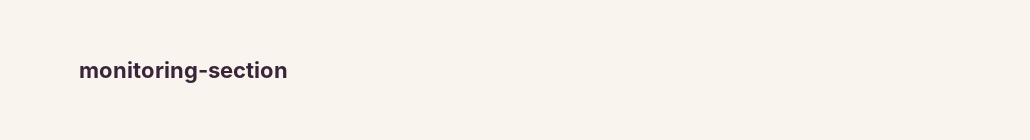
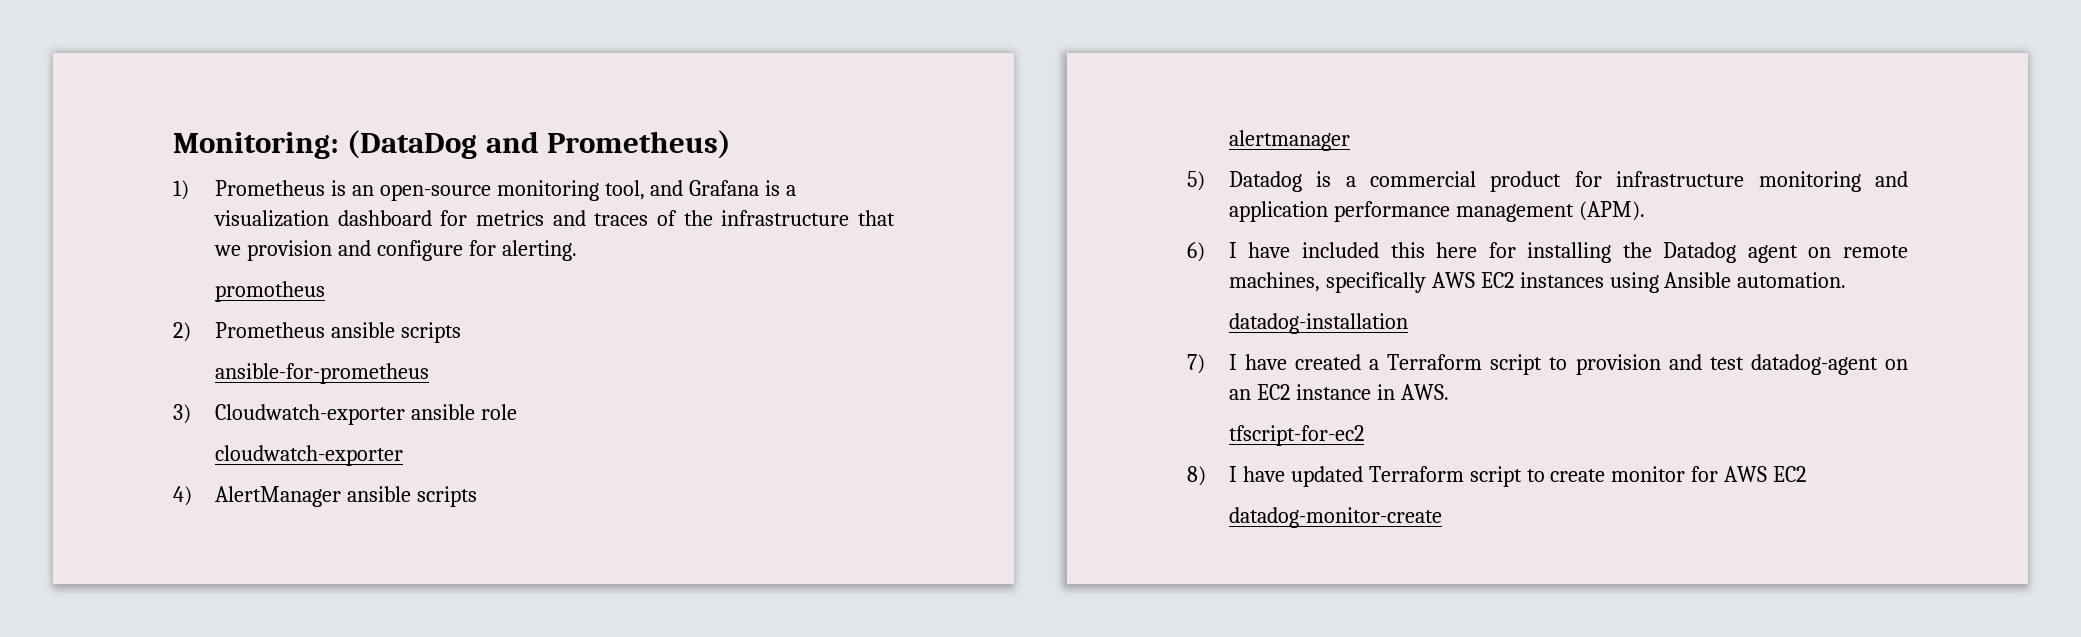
- monitoring-section
+ Monitoring: (DataDog and Prometheus)
+ 1) Prometheus is an open-source monitoring tool, and Grafana is a visualization dashboard for metrics and traces of the infrastructure that we provision and configure for alerting.
+ promotheus
+ 2) Prometheus ansible scripts
+ ansible-for-prometheus
+ 3) Cloudwatch-exporter ansible role
+ cloudwatch-exporter
+ 4) AlertManager ansible scripts
+ alertmanager
+ 5) Datadog is a commercial product for infrastructure monitoring and application performance management (APM).
+ 6) I have included this here for installing the Datadog agent on remote machines, specifically AWS EC2 instances using Ansible automation.
+ datadog-installation
+ 7) I have created a Terraform script to provision and test datadog-agent on an EC2 instance in AWS.
+ tfscript-for-ec2
+ 8) I have updated Terraform script to create monitor for AWS EC2
+ datadog-monitor-create

